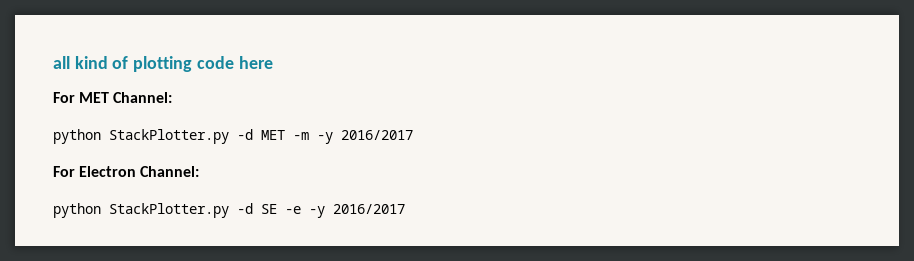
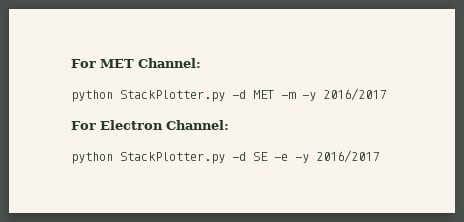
- all kind of plotting code here

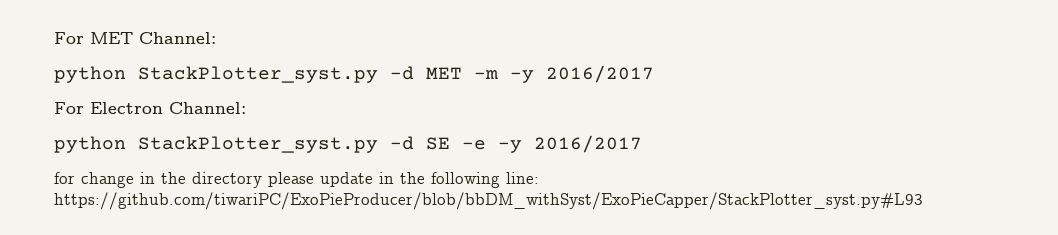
- python StackPlotter.py -d MET -m -y 2016/2017
+ python StackPlotter_syst.py -d MET -m -y 2016/2017
- python StackPlotter.py -d SE -e -y 2016/2017
+ python StackPlotter_syst.py -d SE -e -y 2016/2017
+ for change in the directory please update in the following line: https://github.com/tiwariPC/ExoPieProducer/blob/bbDM_withSyst/ExoPieCapper/StackPlotter_syst.py#L93

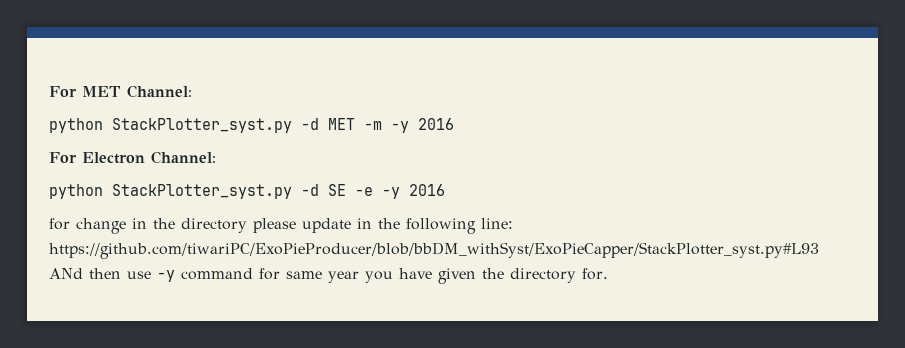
- python StackPlotter_syst.py -d MET -m -y 2016/2017
+ python StackPlotter_syst.py -d MET -m -y 2016
- python StackPlotter_syst.py -d SE -e -y 2016/2017
+ python StackPlotter_syst.py -d SE -e -y 2016
- for change in the directory please update in the following line: https://github.com/tiwariPC/ExoPieProducer/blob/bbDM_withSyst/ExoPieCapper/StackPlotter_syst.py#L93
+ for change in the directory please update in the following line: https://github.com/tiwariPC/ExoPieProducer/blob/bbDM_withSyst/ExoPieCapper/StackPlotter_syst.py#L93 ANd then use -y command for same year you have given the directory for.

